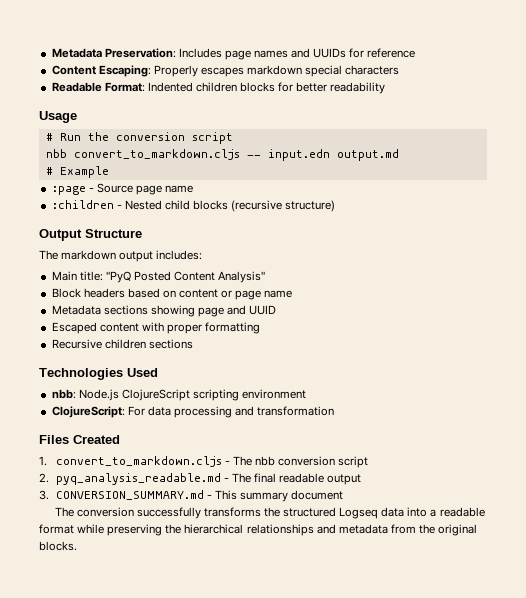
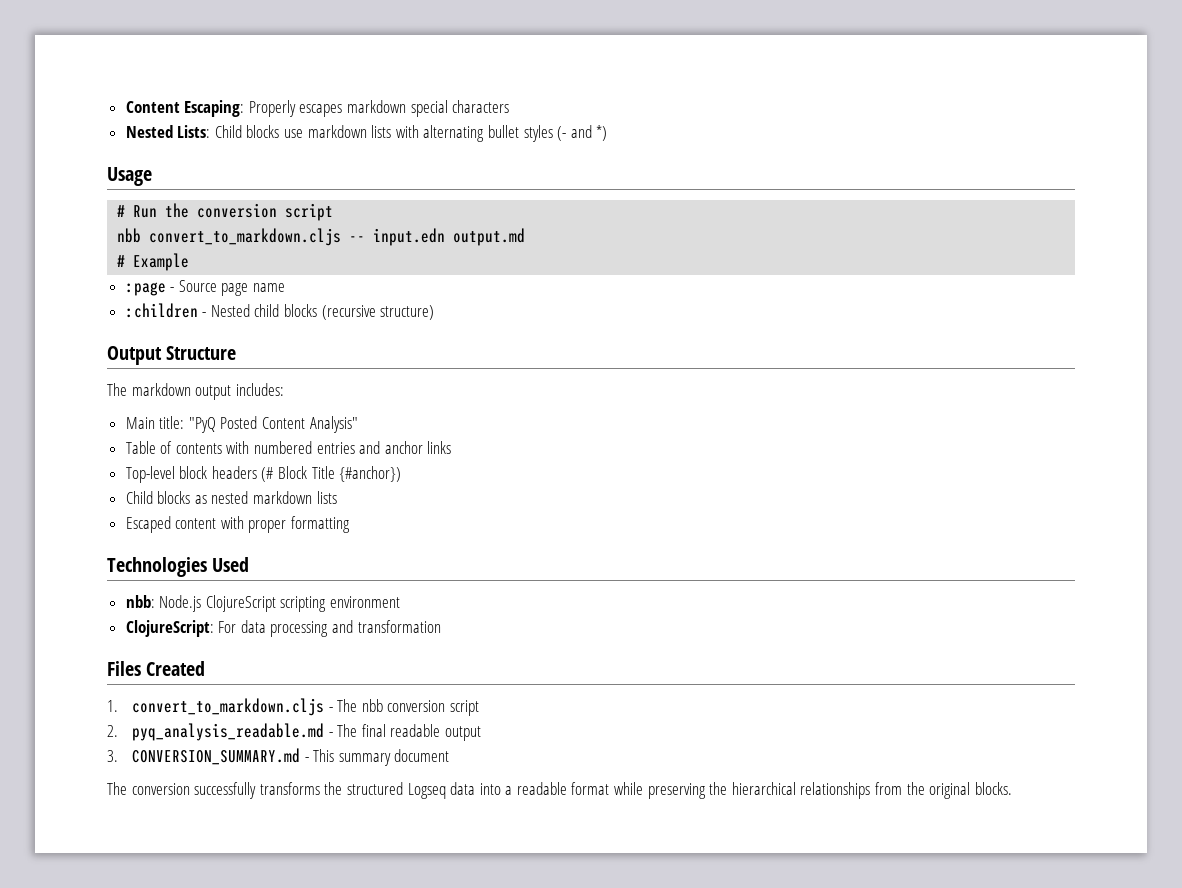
- Metadata Preservation: Includes page names and UUIDs for reference
- Readable Format: Indented children blocks for better readability
+ Nested Lists: Child blocks use markdown lists with alternating bullet styles (- and *)
- Block headers based on content or page name
- Metadata sections showing page and UUID
+ Table of contents with numbered entries and anchor links
+ Top-level block headers (# Block Title {#anchor})
+ Child blocks as nested markdown lists
- Recursive children sections
- The conversion successfully transforms the structured Logseq data into a readable format while preserving the hierarchical relationships and metadata from the original blocks.
+ The conversion successfully transforms the structured Logseq data into a readable format while preserving the hierarchical relationships from the original blocks.

